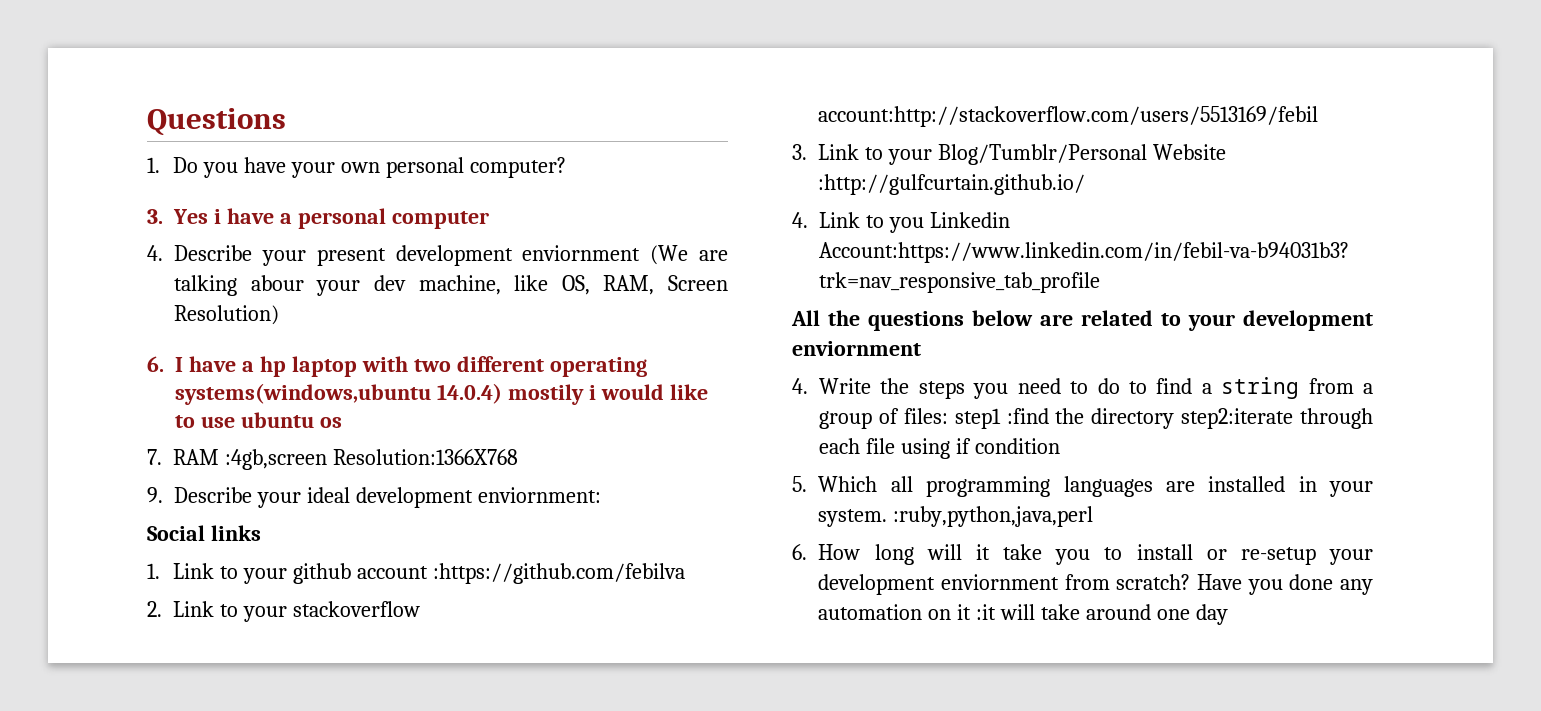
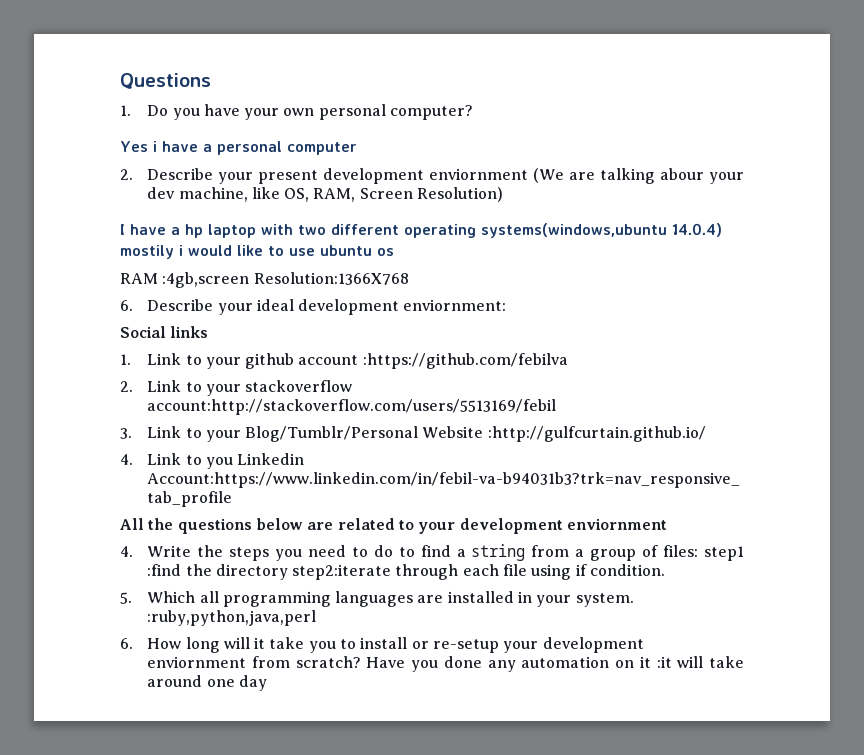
- 3. Yes i have a personal computer
+ Yes i have a personal computer
- 4. Describe your present development enviornment (We are talking abour your dev machine, like OS, RAM, Screen Resolution)
+ 2. Describe your present development enviornment (We are talking abour your dev machine, like OS, RAM, Screen Resolution)
- 6. I have a hp laptop with two different operating systems(windows,ubuntu 14.0.4) mostily i would like to use ubuntu os
+ I have a hp laptop with two different operating systems(windows,ubuntu 14.0.4) mostily i would like to use ubuntu os
- 7. RAM :4gb,screen Resolution:1366X768
+ RAM :4gb,screen Resolution:1366X768
- 9. Describe your ideal development enviornment:
+ 6. Describe your ideal development enviornment:
- 4. Write the steps you need to do to find a string from a group of files: step1 :find the directory step2:iterate through each file using if condition
+ 4. Write the steps you need to do to find a string from a group of files: step1 :find the directory step2:iterate through each file using if condition.

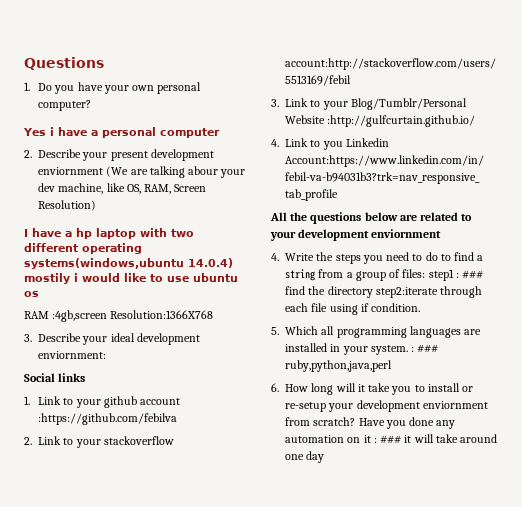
- 6. Describe your ideal development enviornment:
+ 3. Describe your ideal development enviornment:
- 4. Write the steps you need to do to find a string from a group of files: step1 :find the directory step2:iterate through each file using if condition.
+ 4. Write the steps you need to do to find a string from a group of files: step1 : ### find the directory step2:iterate through each file using if condition.
- 5. Which all programming languages are installed in your system. :ruby,python,java,perl
+ 5. Which all programming languages are installed in your system. : ### ruby,python,java,perl
- Have you done any automation on it :it will take around one day
+ Have you done any automation on it : ### it will take around one day

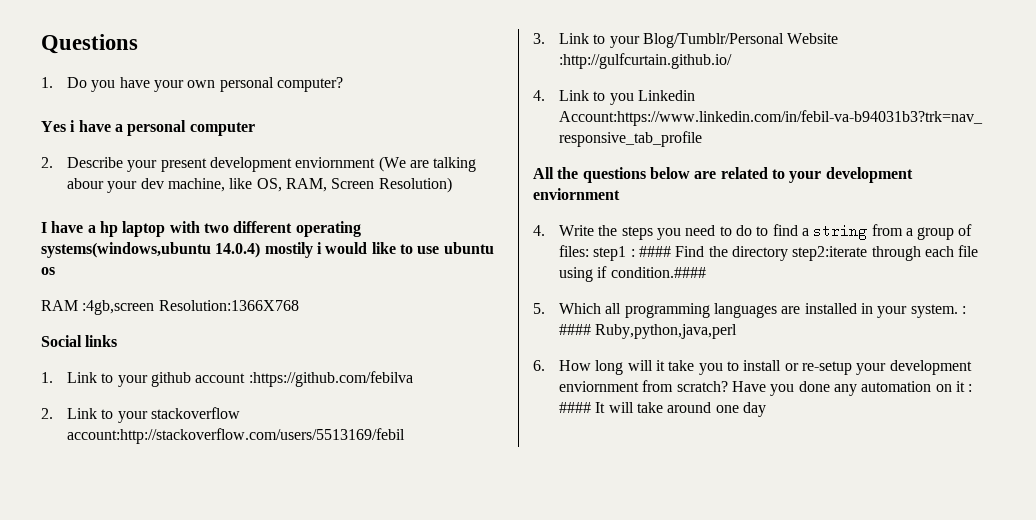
- 3. Describe your ideal development enviornment:
- 4. Write the steps you need to do to find a string from a group of files: step1 : ### find the directory step2:iterate through each file using if condition.
+ 4. Write the steps you need to do to find a string from a group of files: step1 : #### Find the directory step2:iterate through each file using if condition.####
- 5. Which all programming languages are installed in your system. : ### ruby,python,java,perl
+ 5. Which all programming languages are installed in your system. : #### Ruby,python,java,perl
- Have you done any automation on it : ### it will take around one day
+ Have you done any automation on it : #### It will take around one day

